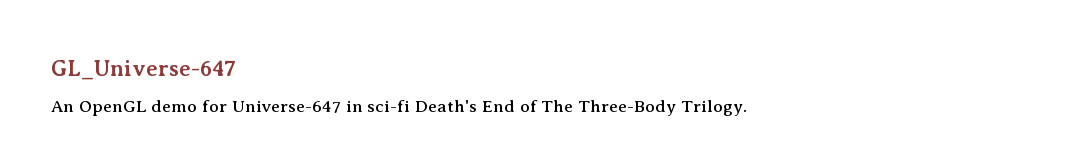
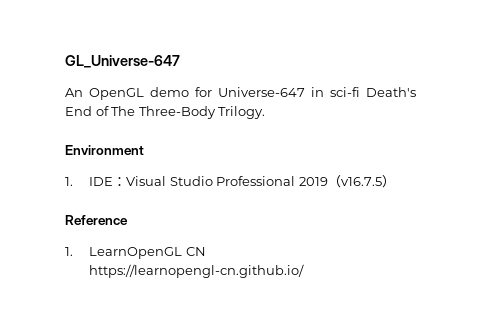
+ Environment
+ 1. IDE：Visual Studio Professional 2019（v16.7.5）
+ Reference
+ 1. LearnOpenGL CN https://learnopengl-cn.github.io/

